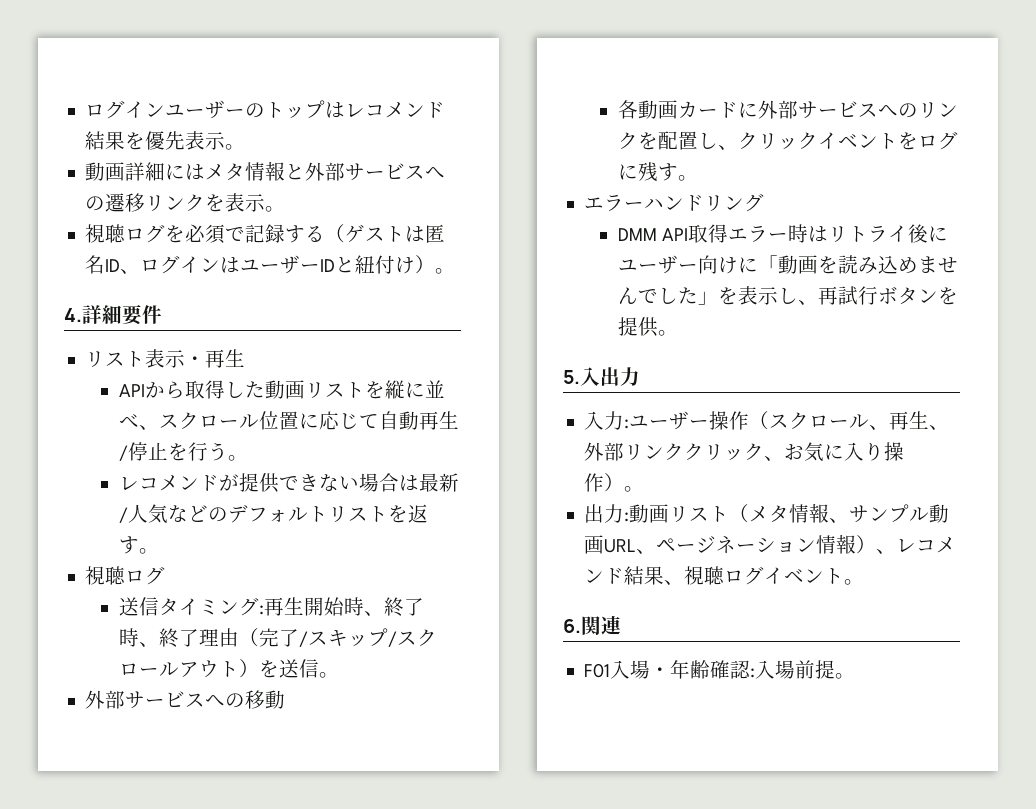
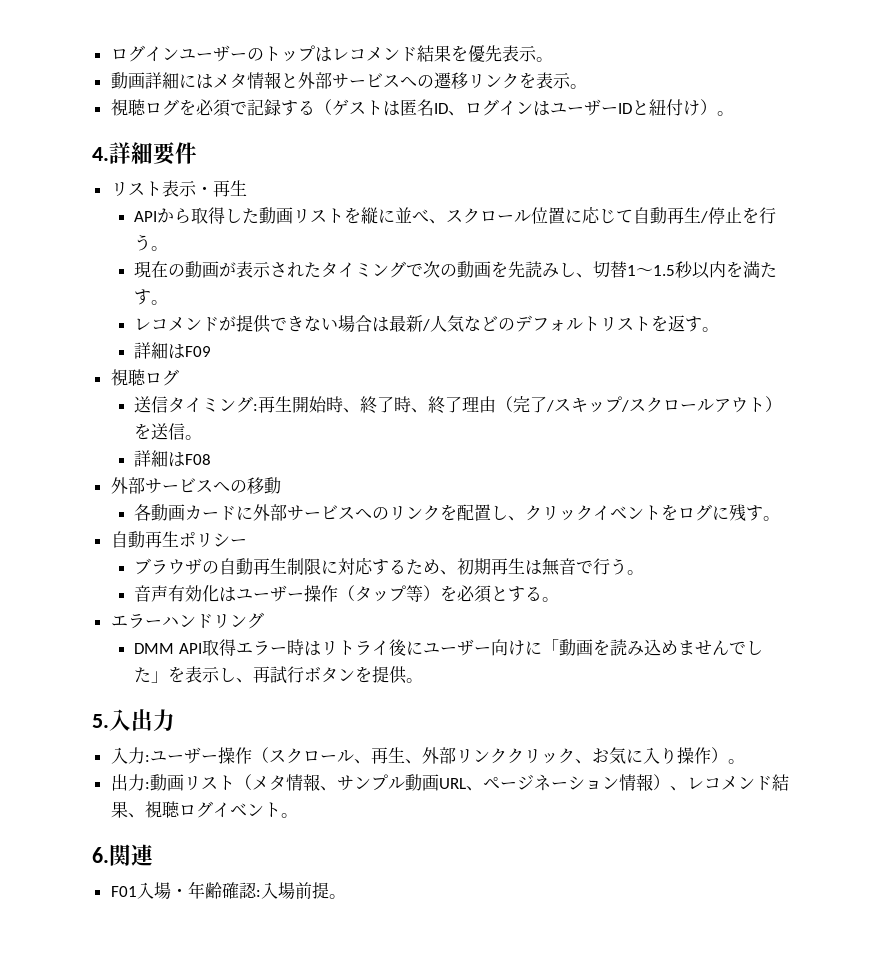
+ 現在の動画が表示されたタイミングで次の動画を先読みし、切替1〜1.5秒以内を満たす。
+ 詳細はF09
+ 詳細はF08
+ 自動再生ポリシー
+ ブラウザの自動再生制限に対応するため、初期再生は無音で行う。
+ 音声有効化はユーザー操作（タップ等）を必須とする。

